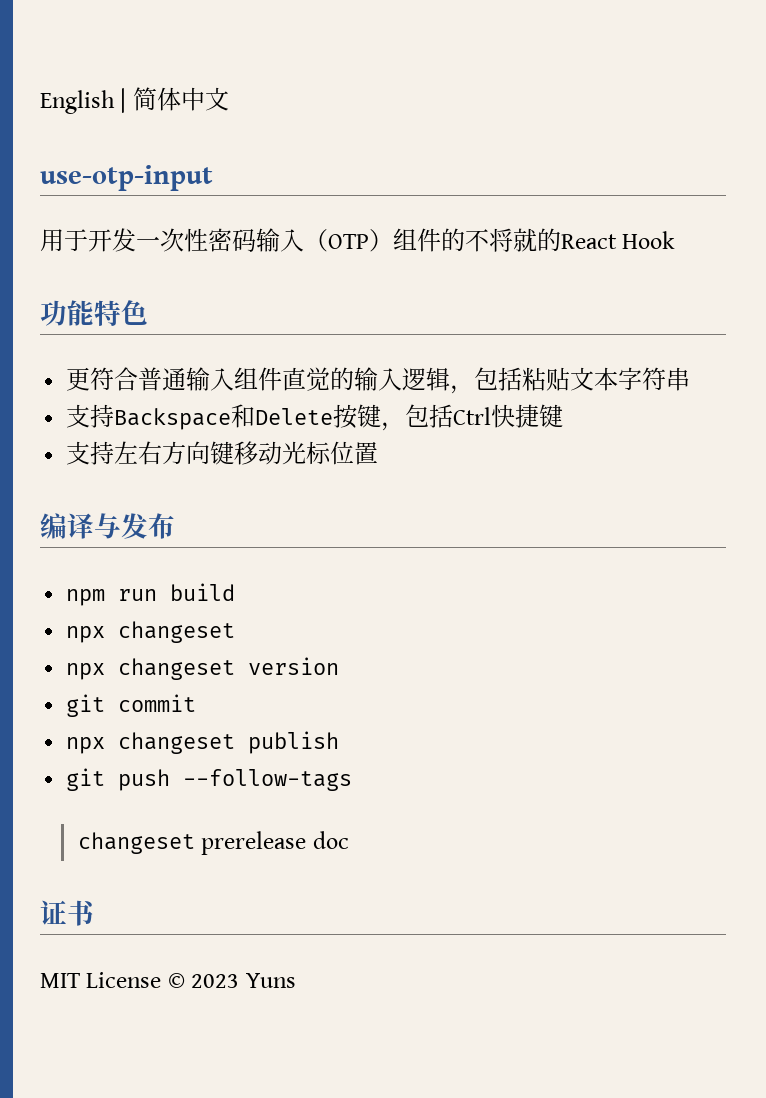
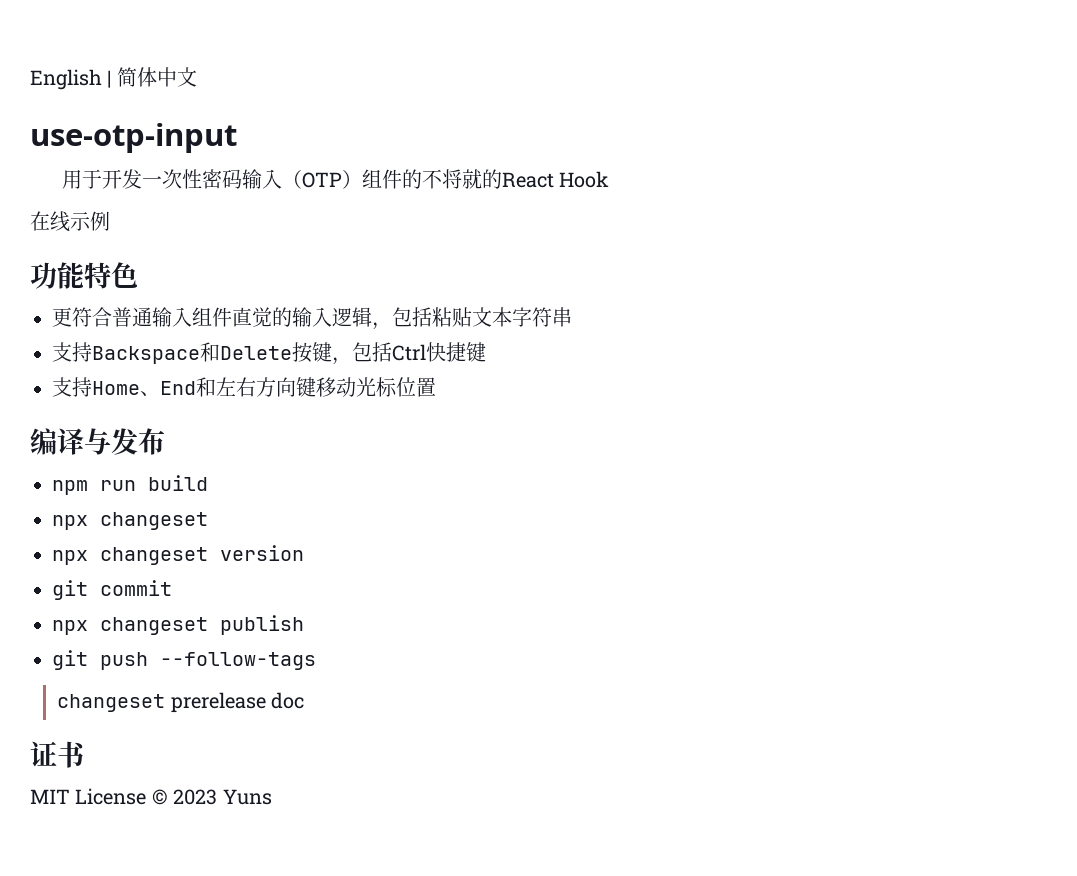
+ 在线示例
- 支持左右方向键移动光标位置
+ 支持Home、End和左右方向键移动光标位置

